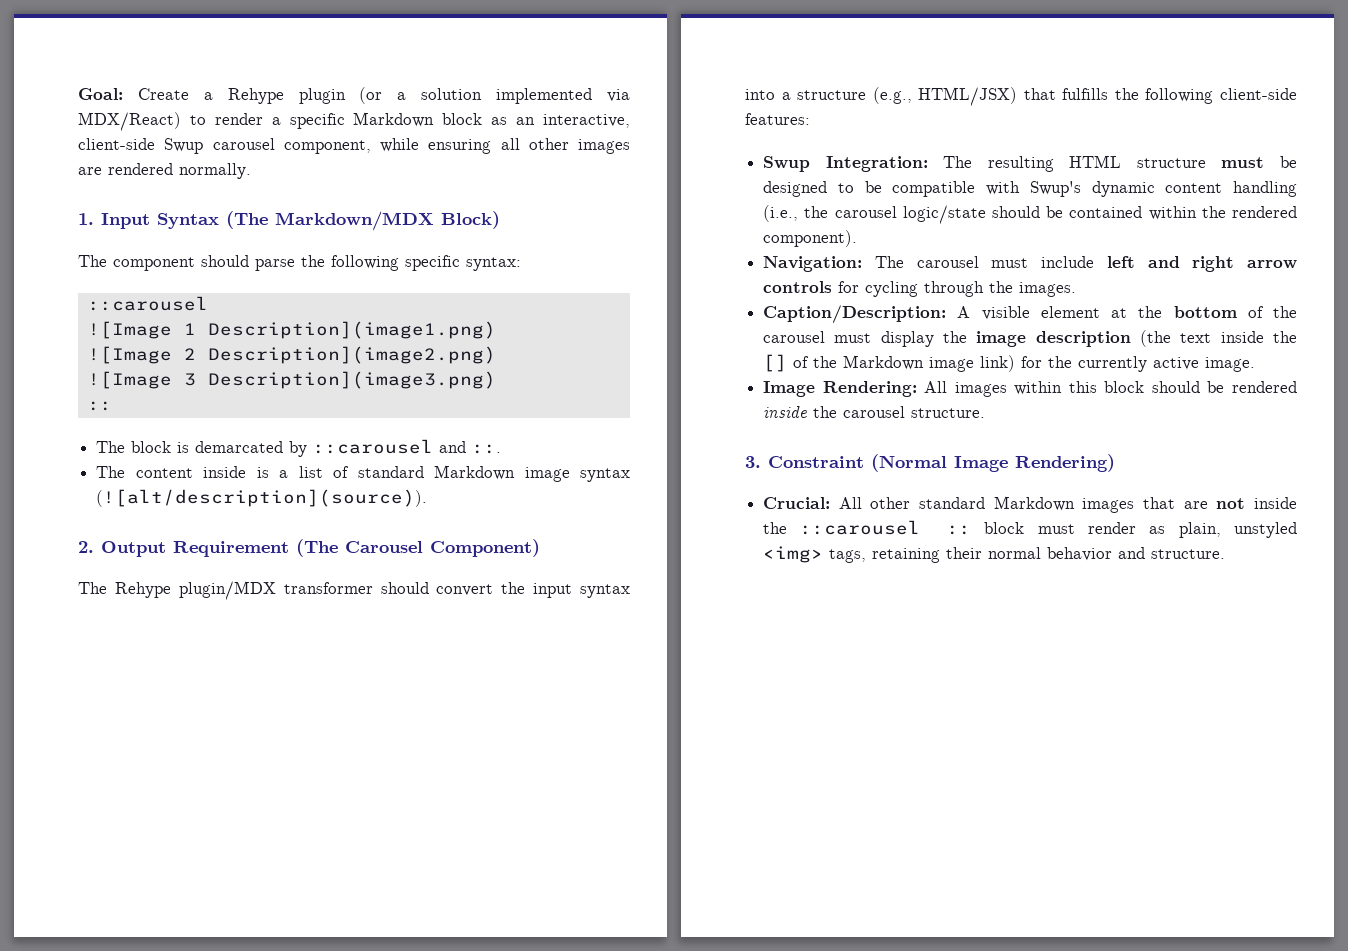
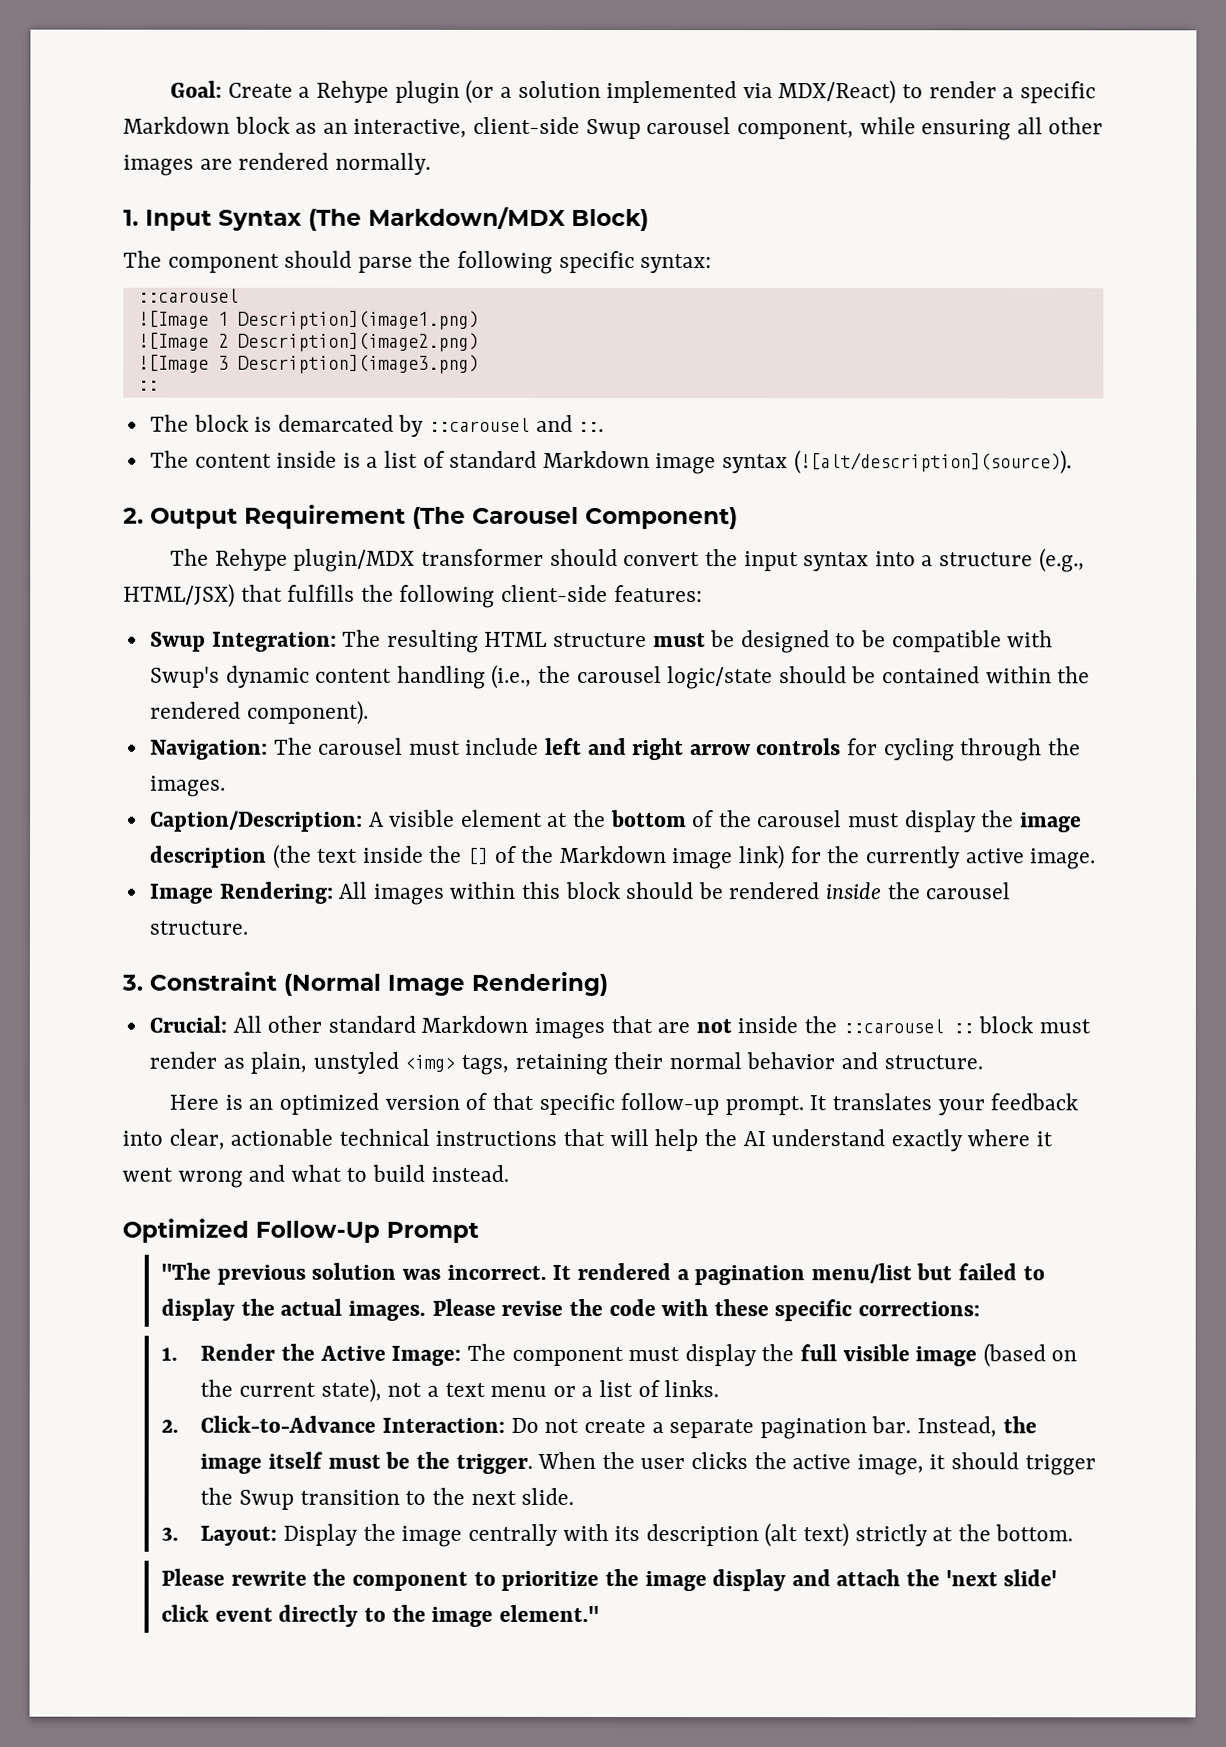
+ Here is an optimized version of that specific follow-up prompt. It translates your feedback into clear, actionable technical instructions that will help the AI understand exactly where it went wrong and what to build instead.
+ Optimized Follow-Up Prompt
+ "The previous solution was incorrect. It rendered a pagination menu/list but failed to display the actual images. Please revise the code with these specific corrections:
+ 1. Render the Active Image: The component must display the full visible image (based on the current state), not a text menu or a list of links.
+ 2. Click-to-Advance Interaction: Do not create a separate pagination bar. Instead, the image itself must be the trigger. When the user clicks the active image, it should trigger the Swup transition to the next slide.
+ 3. Layout: Display the image centrally with its description (alt text) strictly at the bottom.
+ Please rewrite the component to prioritize the image display and attach the 'next slide' click event directly to the image element."

